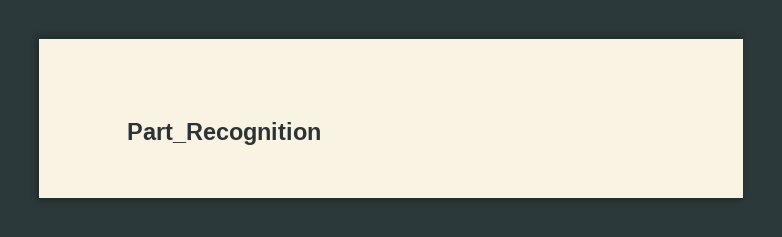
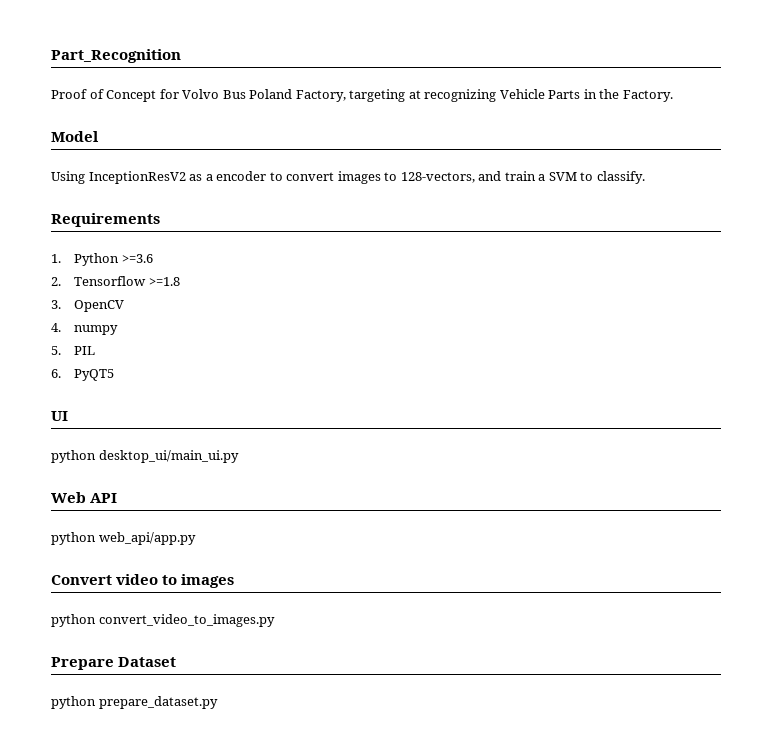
+ Proof of Concept for Volvo Bus Poland Factory, targeting at recognizing Vehicle Parts in the Factory.
+ Model
+ Using InceptionResV2 as a encoder to convert images to 128-vectors, and train a SVM to classify.
+ Requirements
+ 1. Python >=3.6
+ 2. Tensorflow >=1.8
+ 3. OpenCV
+ 4. numpy
+ 5. PIL
+ 6. PyQT5
+ UI
+ python desktop_ui/main_ui.py
+ Web API
+ python web_api/app.py
+ Convert video to images
+ python convert_video_to_images.py
+ Prepare Dataset
+ python prepare_dataset.py

